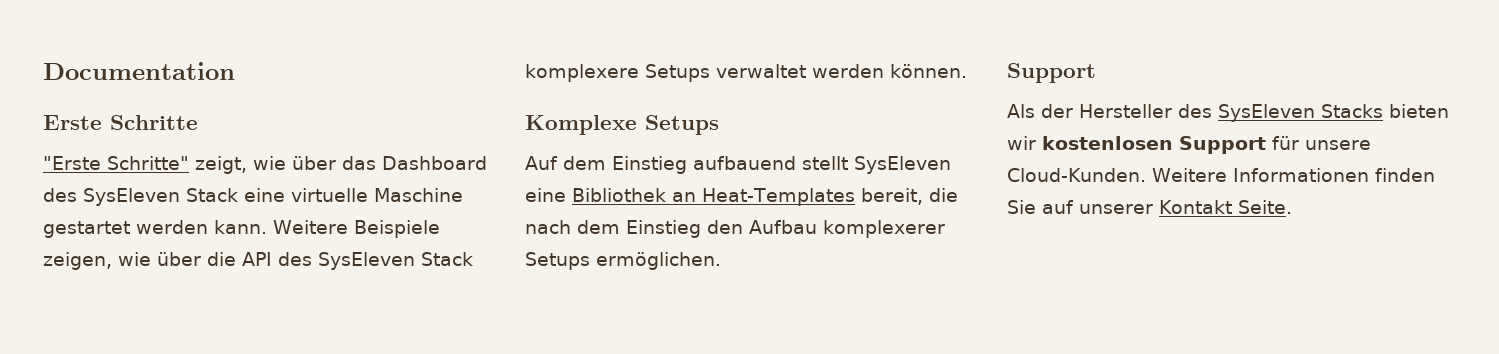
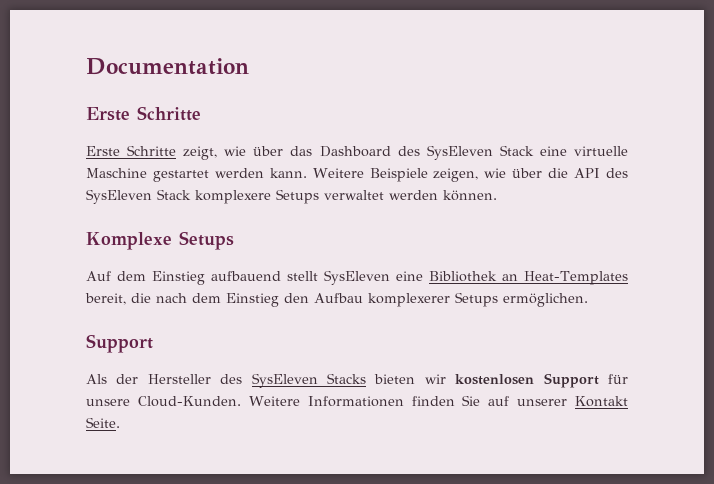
- "Erste Schritte" zeigt, wie über das Dashboard des SysEleven Stack eine virtuelle Maschine gestartet werden kann.
+ Erste Schritte zeigt, wie über das Dashboard des SysEleven Stack eine virtuelle Maschine gestartet werden kann.

